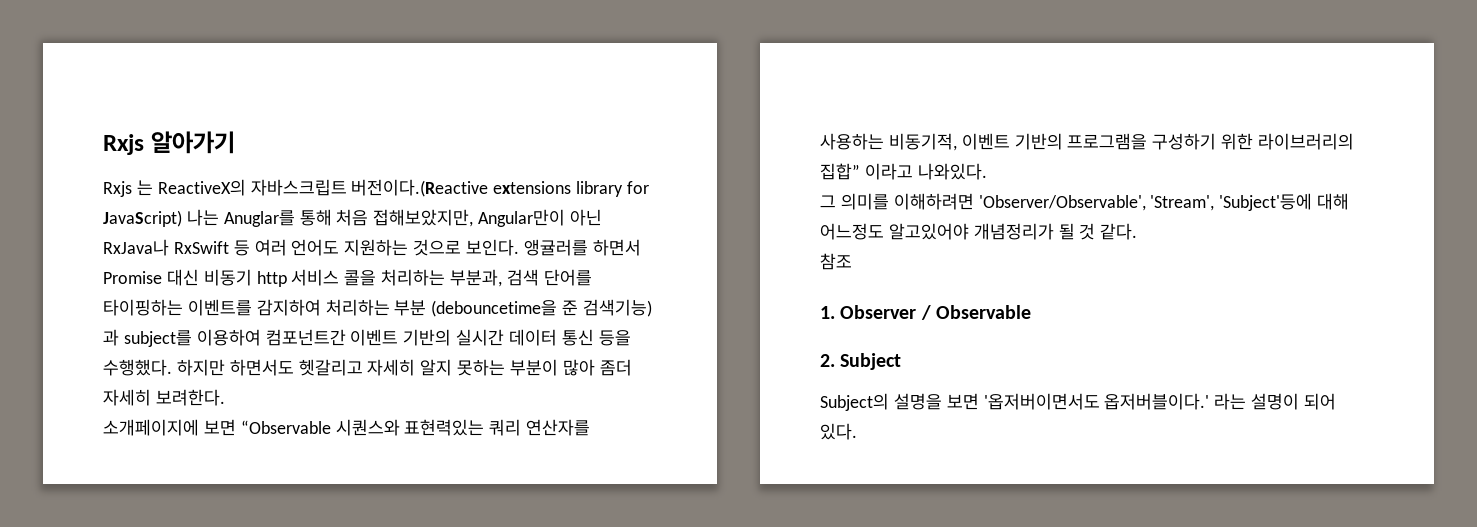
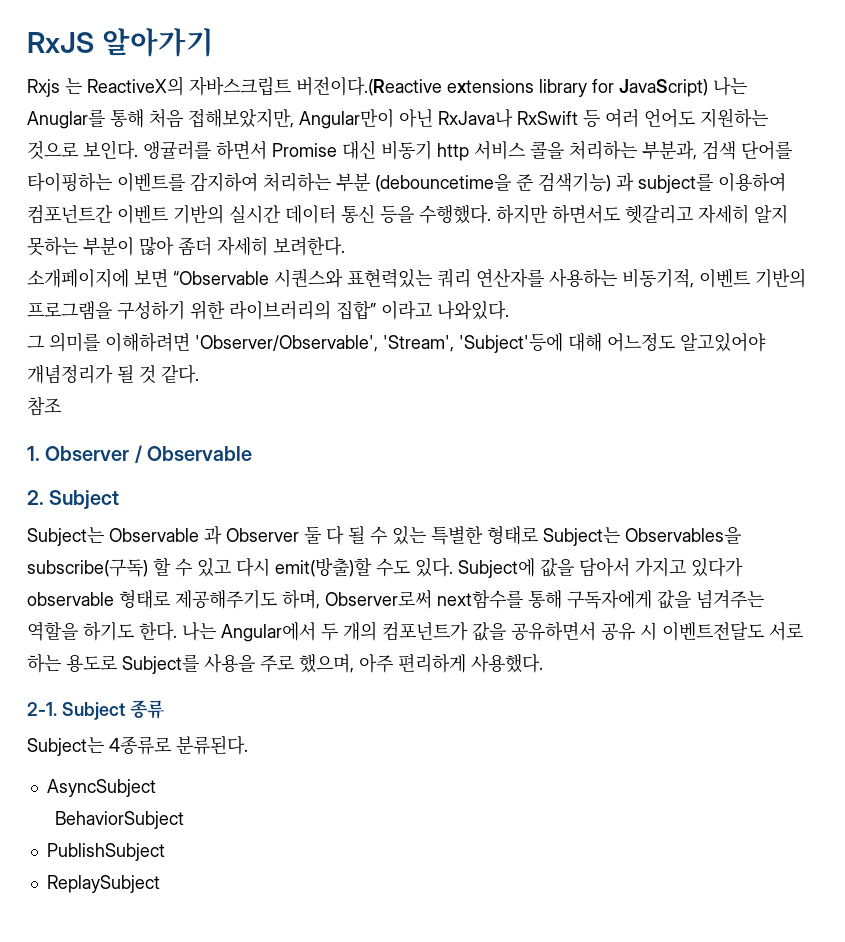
- Rxjs 알아가기
+ RxJS 알아가기
- Subject의 설명을 보면 '옵저버이면서도 옵저버블이다.' 라는 설명이 되어 있다.
+ Subject는 Observable 과 Observer 둘 다 될 수 있는 특별한 형태로 Subject는 Observables을 subscribe(구독) 할 수 있고 다시 emit(방출)할 수도 있다. Subject에 값을 담아서 가지고 있다가 observable 형태로 제공해주기도 하며, Observer로써 next함수를 통해 구독자에게 값을 넘겨주는 역할을 하기도 한다. 나는 Angular에서 두 개의 컴포넌트가 값을 공유하면서 공유 시 이벤트전달도 서로 하는 용도로 Subject를 사용을 주로 했으며, 아주 편리하게 사용했다.
+ 2-1. Subject 종류
+ Subject는 4종류로 분류된다.
+ AsyncSubject
+ BehaviorSubject
+ PublishSubject
+ ReplaySubject

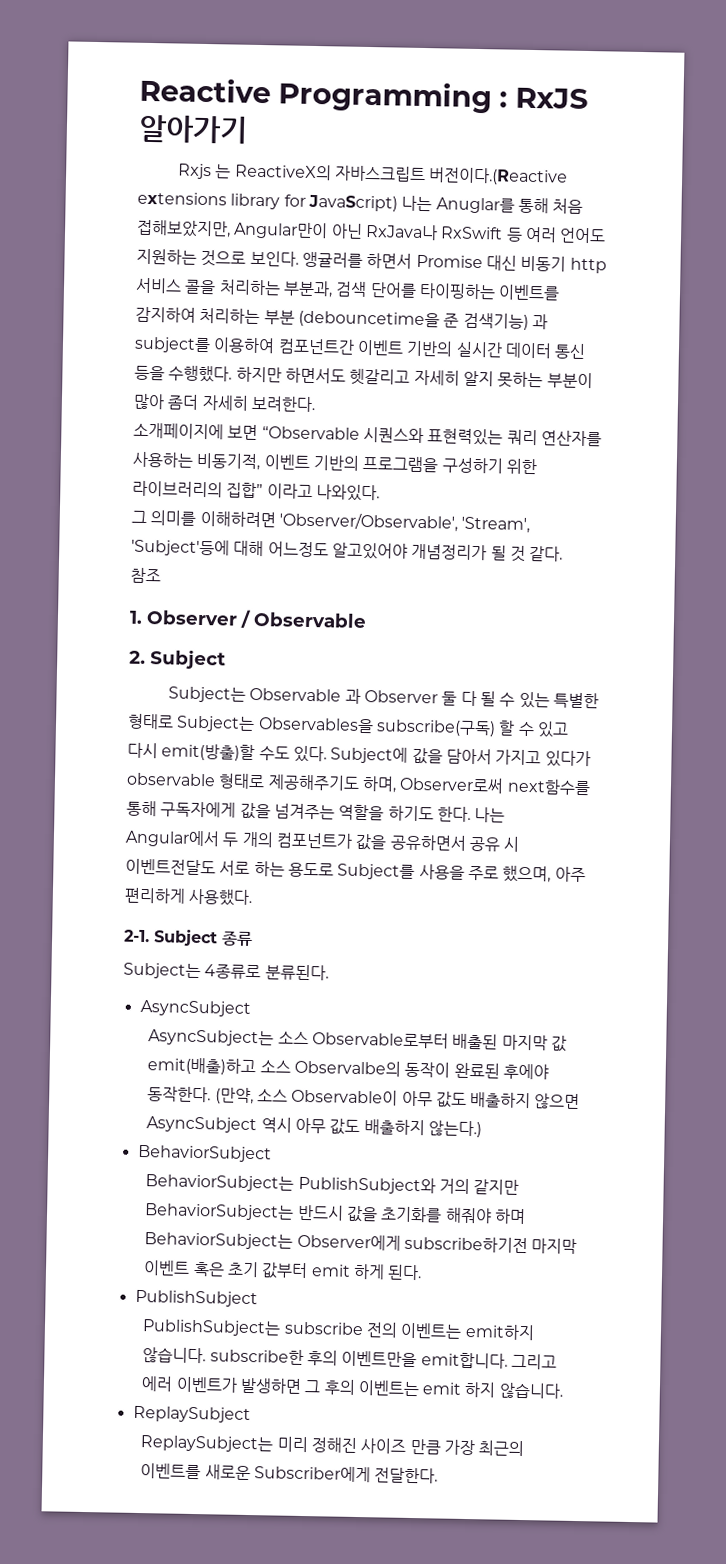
- RxJS 알아가기
+ Reactive Programming : RxJS 알아가기
+ AsyncSubject는 소스 Observable로부터 배출된 마지막 값 emit(배출)하고 소스 Observalbe의 동작이 완료된 후에야 동작한다. (만약, 소스 Observable이 아무 값도 배출하지 않으면 AsyncSubject 역시 아무 값도 배출하지 않는다.)
  BehaviorSubject
+ BehaviorSubject는 PublishSubject와 거의 같지만 BehaviorSubject는 반드시 값을 초기화를 해줘야 하며 BehaviorSubject는 Observer에게 subscribe하기전 마지막 이벤트 혹은 초기 값부터 emit 하게 된다.
  PublishSubject
+ PublishSubject는 subscribe 전의 이벤트는 emit하지 않습니다. subscribe한 후의 이벤트만을 emit합니다. 그리고 에러 이벤트가 발생하면 그 후의 이벤트는 emit 하지 않습니다.
  ReplaySubject
+ ReplaySubject는 미리 정해진 사이즈 만큼 가장 최근의 이벤트를 새로운 Subscriber에게 전달한다.

